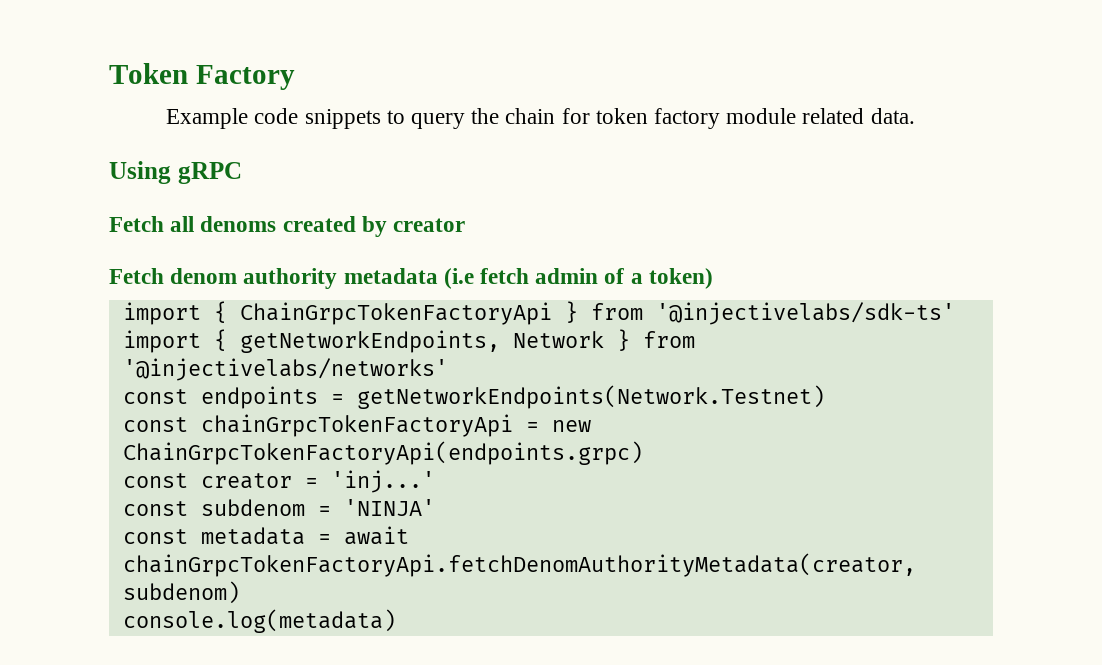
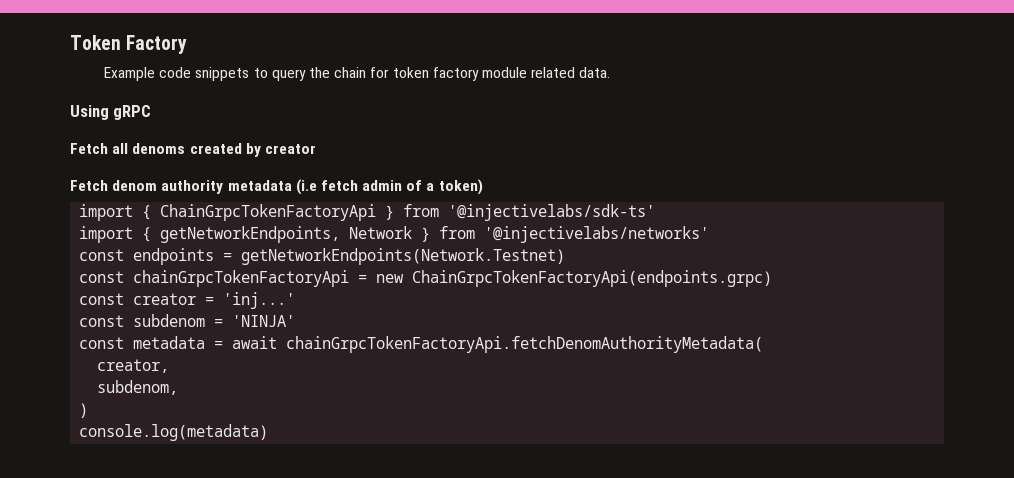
- const metadata = await chainGrpcTokenFactoryApi.fetchDenomAuthorityMetadata(creator, subdenom)
+ const metadata = await chainGrpcTokenFactoryApi.fetchDenomAuthorityMetadata(
+ creator,
+ subdenom,
+ )

